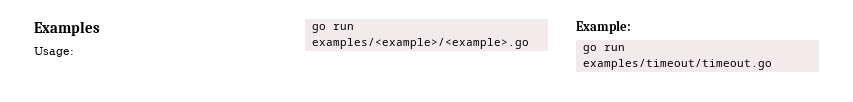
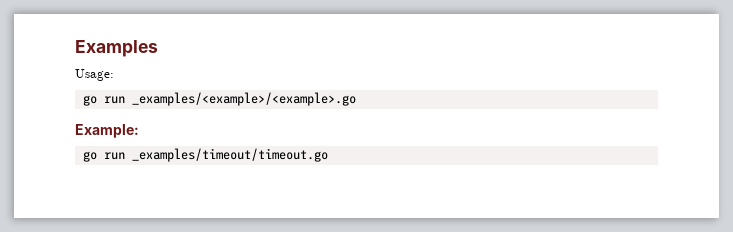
- go run examples/<example>/<example>.go
+ go run _examples/<example>/<example>.go
- go run examples/timeout/timeout.go
+ go run _examples/timeout/timeout.go

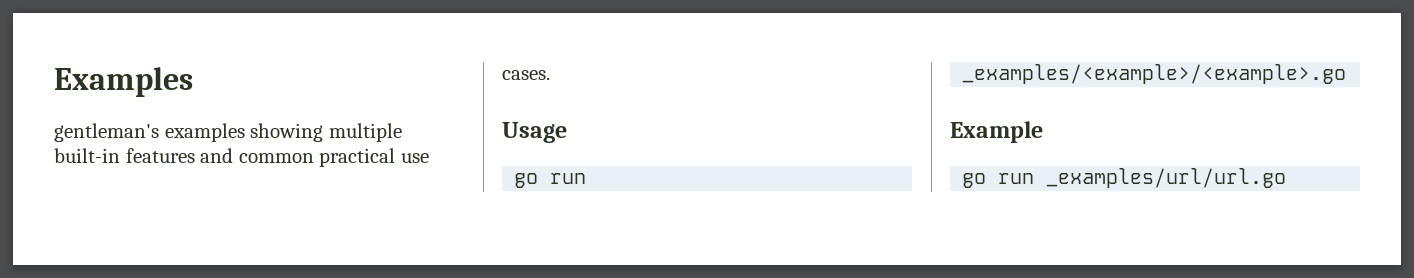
- Usage:
+ gentleman's examples showing multiple built-in features and common practical use cases.
+ Usage
- Example:
- go run _examples/timeout/timeout.go
+ Example
+ go run _examples/url/url.go

